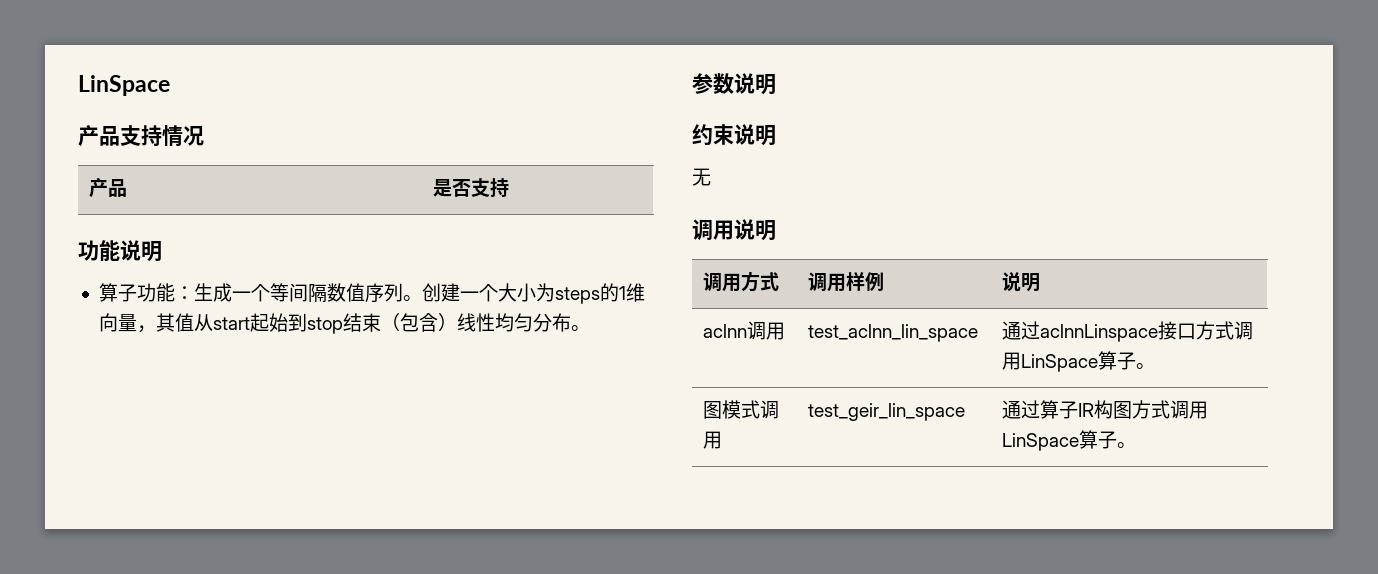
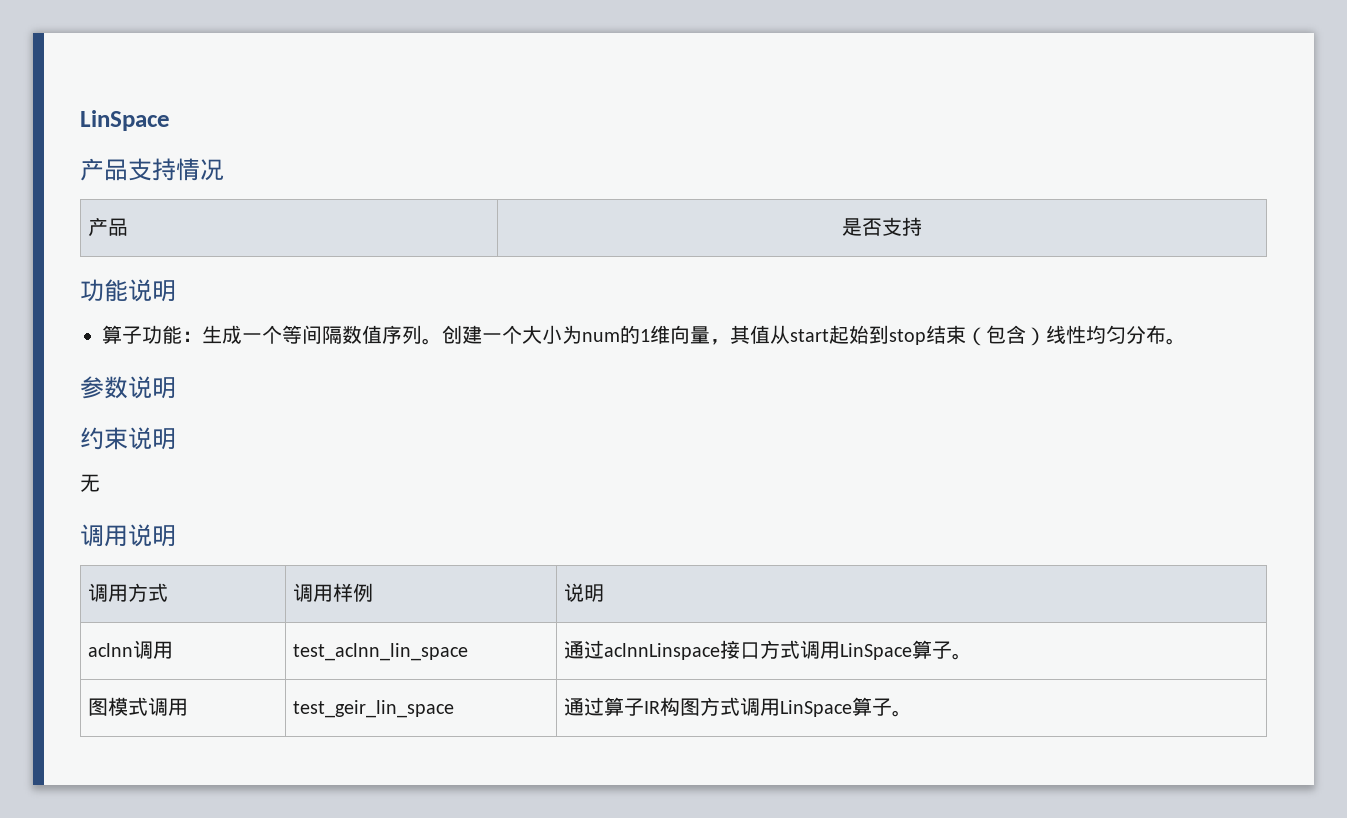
- 创建一个大小为steps的1维向量，其值从start起始到stop结束（包含）线性均匀分布。
+ 创建一个大小为num的1维向量，其值从start起始到stop结束（包含）线性均匀分布。

